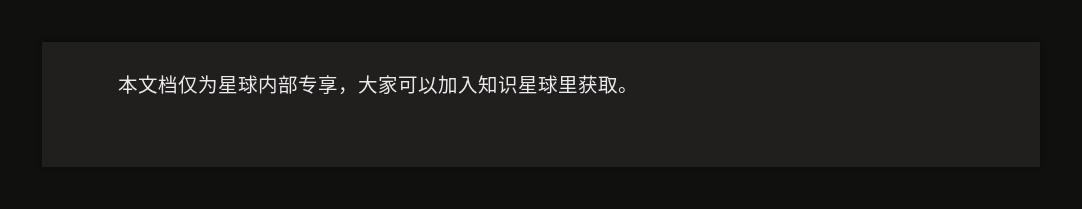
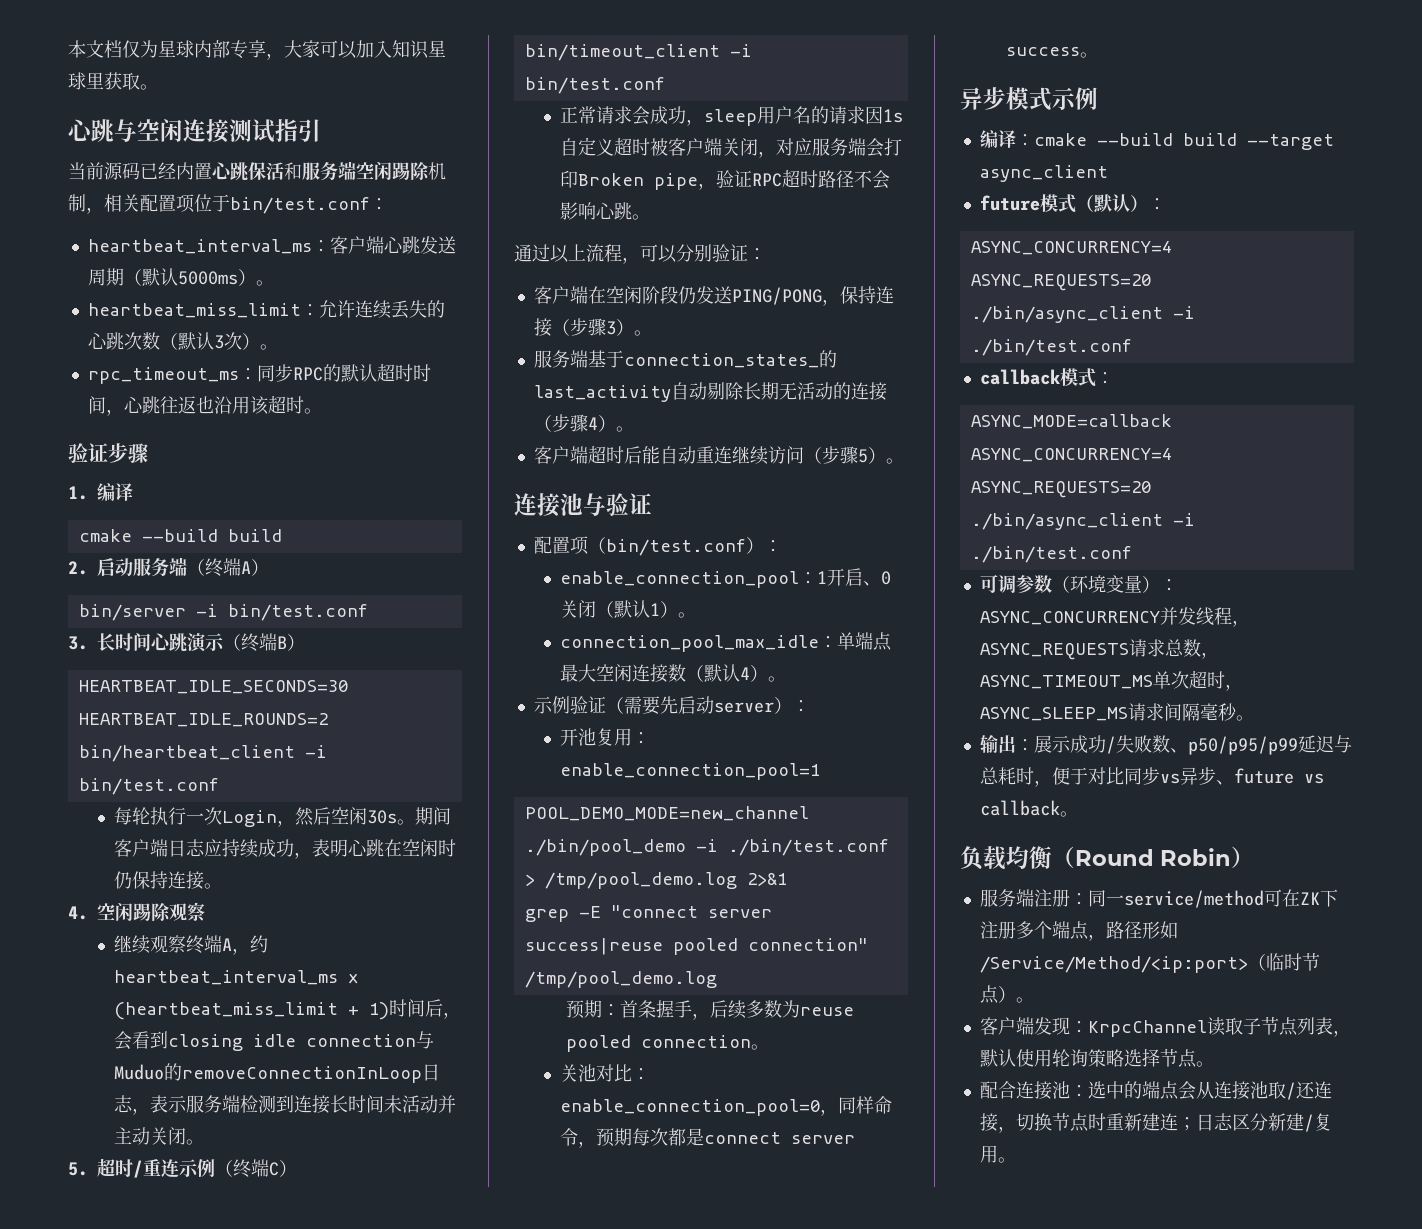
+ 心跳与空闲连接测试指引
+ 当前源码已经内置心跳保活和服务端空闲踢除机制，相关配置项位于bin/test.conf：
+ heartbeat_interval_ms：客户端心跳发送周期（默认5000ms）。
+ heartbeat_miss_limit：允许连续丢失的心跳次数（默认3次）。
+ rpc_timeout_ms：同步RPC的默认超时时间，心跳往返也沿用该超时。
+ 验证步骤
+ 1.编译
+ cmake --build build
+ 2.启动服务端（终端A）
+ bin/server -i bin/test.conf
+ 3.长时间心跳演示（终端B）
+ HEARTBEAT_IDLE_SECONDS=30 HEARTBEAT_IDLE_ROUNDS=2 bin/heartbeat_client -i bin/test.conf
+ 每轮执行一次Login，然后空闲30s。期间客户端日志应持续成功，表明心跳在空闲时仍保持连接。
+ 4.空闲踢除观察
+ 继续观察终端A，约heartbeat_interval_ms × (heartbeat_miss_limit + 1)时间后，会看到closing idle connection与Muduo的removeConnectionInLoop日志，表示服务端检测到连接长时间未活动并主动关闭。
+ 5.超时/重连示例（终端C）
+ bin/timeout_client -i bin/test.conf
+ 正常请求会成功，sleep用户名的请求因1s自定义超时被客户端关闭，对应服务端会打印Broken pipe，验证RPC超时路径不会影响心跳。
+ 通过以上流程，可以分别验证：
+ 客户端在空闲阶段仍发送PING/PONG，保持连接（步骤3）。
+ 服务端基于connection_states_的last_activity自动剔除长期无活动的连接（步骤4）。
+ 客户端超时后能自动重连继续访问（步骤5）。
+ 连接池与验证
+ 配置项（bin/test.conf）：
+ enable_connection_pool：1开启、0关闭（默认1）。
+ connection_pool_max_idle：单端点最大空闲连接数（默认4）。
+ 示例验证（需要先启动server）：
+ 开池复用：enable_connection_pool=1
+ POOL_DEMO_MODE=new_channel ./bin/pool_demo -i ./bin/test.conf > /tmp/pool_demo.log 2>&1
+ grep -E "connect server success|reuse pooled connection" /tmp/pool_demo.log
+ 预期：首条握手，后续多数为reuse pooled connection。
+ 关池对比：enable_connection_pool=0，同样命令，预期每次都是connect server success。
+ 异步模式示例
+ 编译：cmake --build build --target async_client
+ future模式（默认）：
+ ASYNC_CONCURRENCY=4 ASYNC_REQUESTS=20 ./bin/async_client -i ./bin/test.conf
+ callback模式：
+ ASYNC_MODE=callback ASYNC_CONCURRENCY=4 ASYNC_REQUESTS=20 ./bin/async_client -i ./bin/test.conf
+ 可调参数（环境变量）：ASYNC_CONCURRENCY并发线程，ASYNC_REQUESTS请求总数，ASYNC_TIMEOUT_MS单次超时，ASYNC_SLEEP_MS请求间隔毫秒。
+ 输出：展示成功/失败数、p50/p95/p99延迟与总耗时，便于对比同步vs异步、future vs callback。
+ 负载均衡（Round Robin）
+ 服务端注册：同一service/method可在ZK下注册多个端点，路径形如/Service/Method/<ip:port>（临时节点）。
+ 客户端发现：KrpcChannel读取子节点列表，默认使用轮询策略选择节点。
+ 配合连接池：选中的端点会从连接池取/还连接，切换节点时重新建连；日志区分新建/复用。

